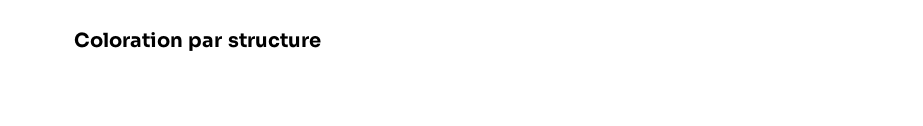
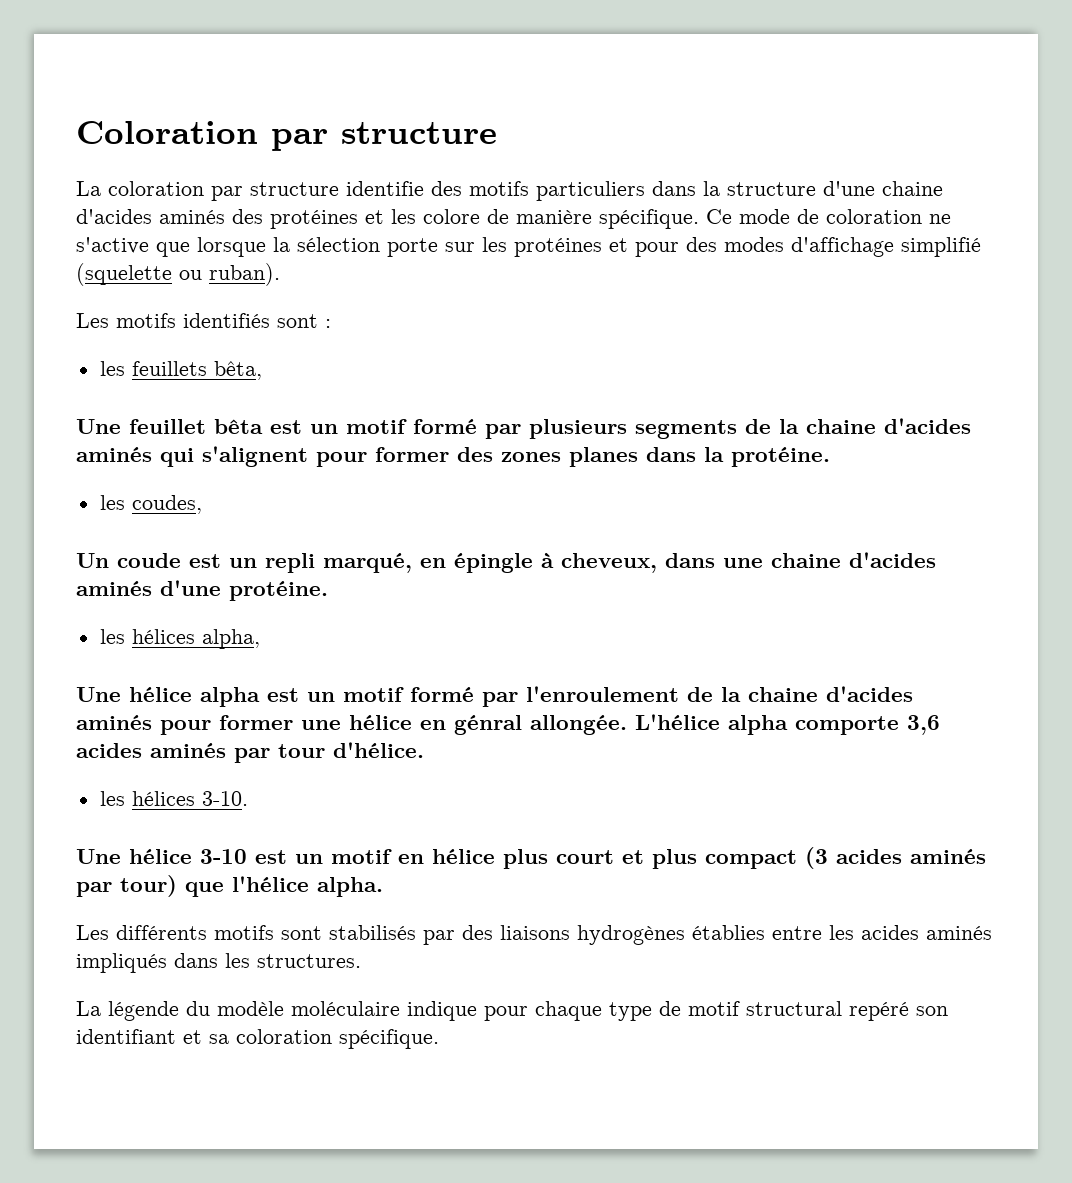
+ La coloration par structure identifie des motifs particuliers dans la structure d'une chaine d'acides aminés des protéines et les colore de manière spécifique. Ce mode de coloration ne s'active que lorsque la sélection porte sur les protéines et pour des modes d'affichage simplifié (squelette ou ruban).
+ Les motifs identifiés sont :
+ les feuillets bêta,
+ Une feuillet bêta est un motif formé par plusieurs segments de la chaine d'acides aminés qui s'alignent pour former des zones planes dans la protéine.
+ les coudes,
+ Un coude est un repli marqué, en épingle à cheveux, dans une chaine d'acides aminés d'une protéine.
+ les hélices alpha,
+ Une hélice alpha est un motif formé par l'enroulement de la chaine d'acides aminés pour former une hélice en génral allongée. L'hélice alpha comporte 3,6 acides aminés par tour d'hélice.
+ les hélices 3-10.
+ Une hélice 3-10 est un motif en hélice plus court et plus compact (3 acides aminés par tour) que l'hélice alpha.
+ Les différents motifs sont stabilisés par des liaisons hydrogènes établies entre les acides aminés impliqués dans les structures.
+ La légende du modèle moléculaire indique pour chaque type de motif structural repéré son identifiant et sa coloration spécifique.

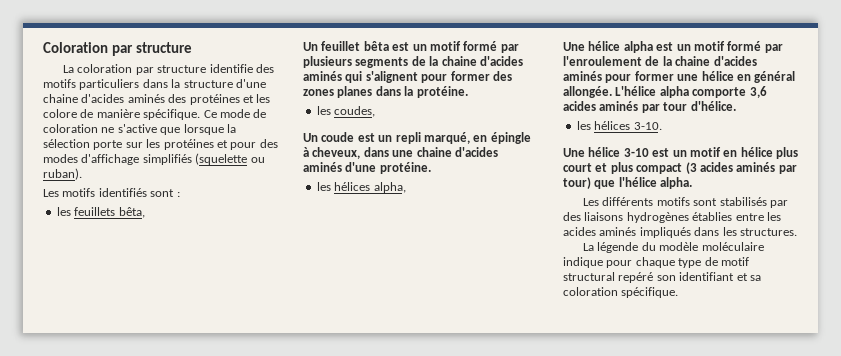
- Ce mode de coloration ne s'active que lorsque la sélection porte sur les protéines et pour des modes d'affichage simplifié (squelette ou ruban).
+ Ce mode de coloration ne s'active que lorsque la sélection porte sur les protéines et pour des modes d'affichage simplifiés (squelette ou ruban).
- Une feuillet bêta est un motif formé par plusieurs segments de la chaine d'acides aminés qui s'alignent pour former des zones planes dans la protéine.
+ Un feuillet bêta est un motif formé par plusieurs segments de la chaine d'acides aminés qui s'alignent pour former des zones planes dans la protéine.
- Une hélice alpha est un motif formé par l'enroulement de la chaine d'acides aminés pour former une hélice en génral allongée.
+ Une hélice alpha est un motif formé par l'enroulement de la chaine d'acides aminés pour former une hélice en général allongée.

